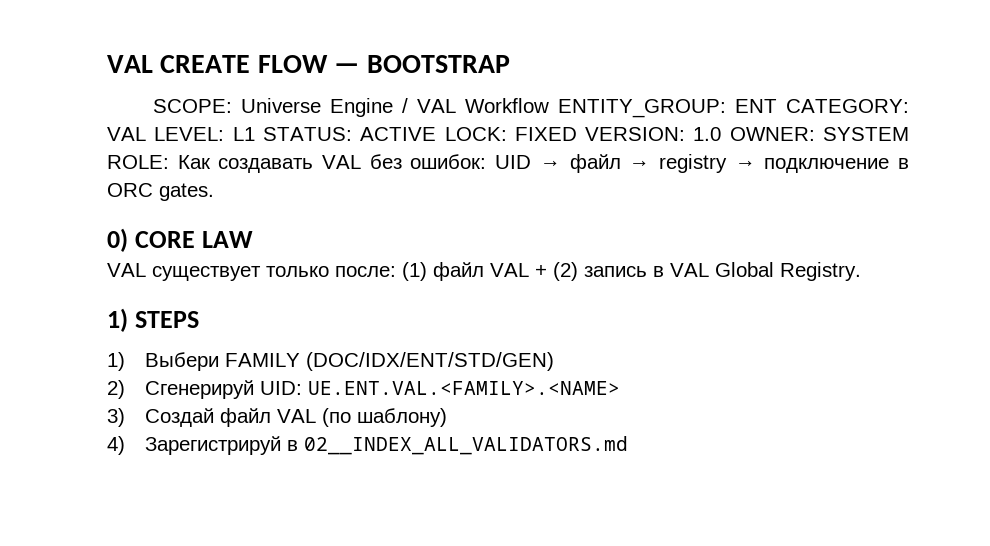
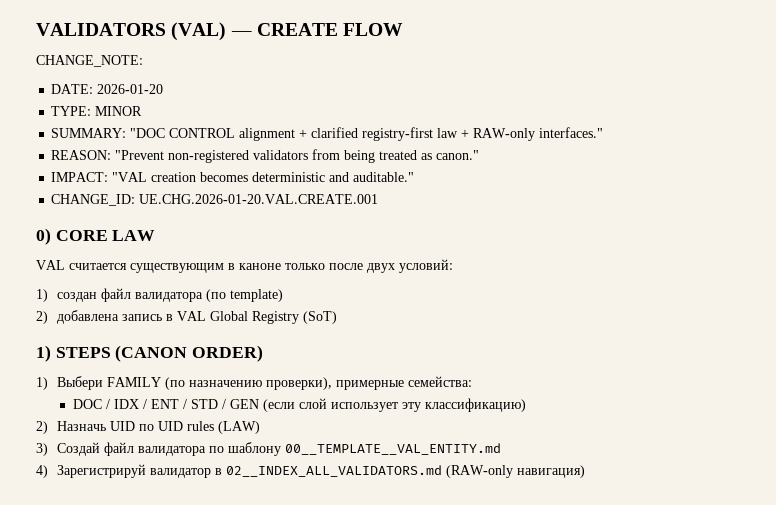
- VAL CREATE FLOW — BOOTSTRAP
- SCOPE: Universe Engine / VAL Workflow ENTITY_GROUP: ENT CATEGORY: VAL LEVEL: L1 STATUS: ACTIVE LOCK: FIXED VERSION: 1.0 OWNER: SYSTEM ROLE: Как создавать VAL без ошибок: UID → файл → registry → подключение в ORC gates.
+ VALIDATORS (VAL) — CREATE FLOW
+ CHANGE_NOTE:
+ DATE: 2026-01-20
+ TYPE: MINOR
+ SUMMARY: "DOC CONTROL alignment + clarified registry-first law + RAW-only interfaces."
+ REASON: "Prevent non-registered validators from being treated as canon."
+ IMPACT: "VAL creation becomes deterministic and auditable."
+ CHANGE_ID: UE.CHG.2026-01-20.VAL.CREATE.001
  0) CORE LAW
- VAL существует только после: (1) файл VAL + (2) запись в VAL Global Registry.
+ VAL считается существующим в каноне только после двух условий:
+ 1) создан файл валидатора (по template)
+ 2) добавлена запись в VAL Global Registry (SoT)
- 1) STEPS
+ 1) STEPS (CANON ORDER)
- 1) Выбери FAMILY (DOC/IDX/ENT/STD/GEN)
- 2) Сгенерируй UID: UE.ENT.VAL.<FAMILY>.<NAME>
+ 1) Выбери FAMILY (по назначению проверки), примерные семейства:
+ DOC / IDX / ENT / STD / GEN (если слой использует эту классификацию)
+ 2) Назначь UID по UID rules (LAW)
- 3) Создай файл VAL (по шаблону)
+ 3) Создай файл валидатора по шаблону 00__TEMPLATE__VAL_ENTITY.md
- 4) Зарегистрируй в 02__INDEX_ALL_VALIDATORS.md
+ 4) Зарегистрируй валидатор в 02__INDEX_ALL_VALIDATORS.md (RAW-only навигация)

